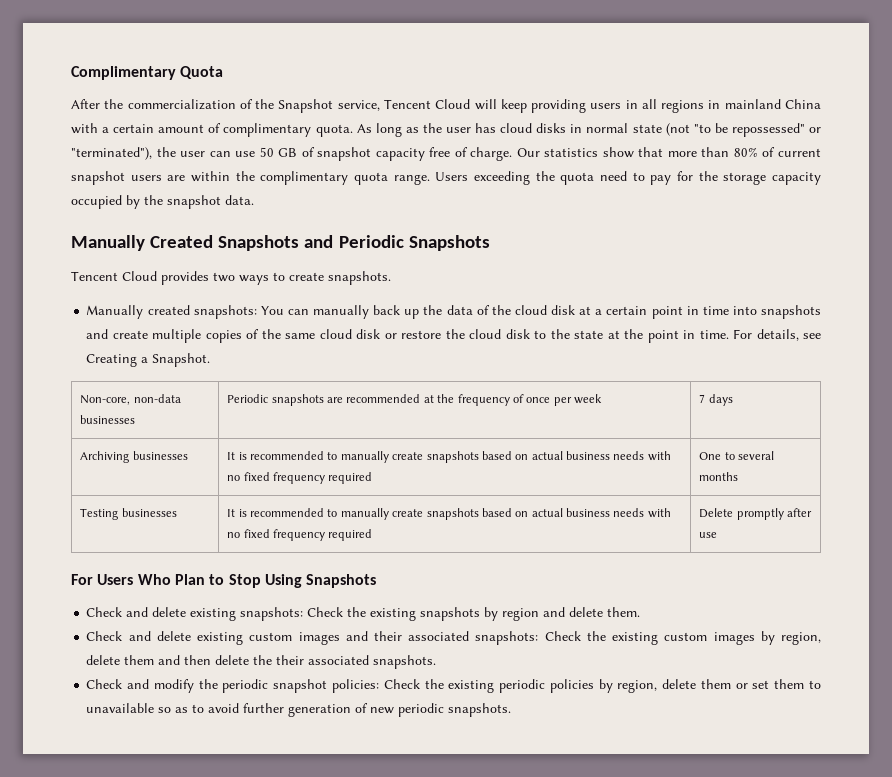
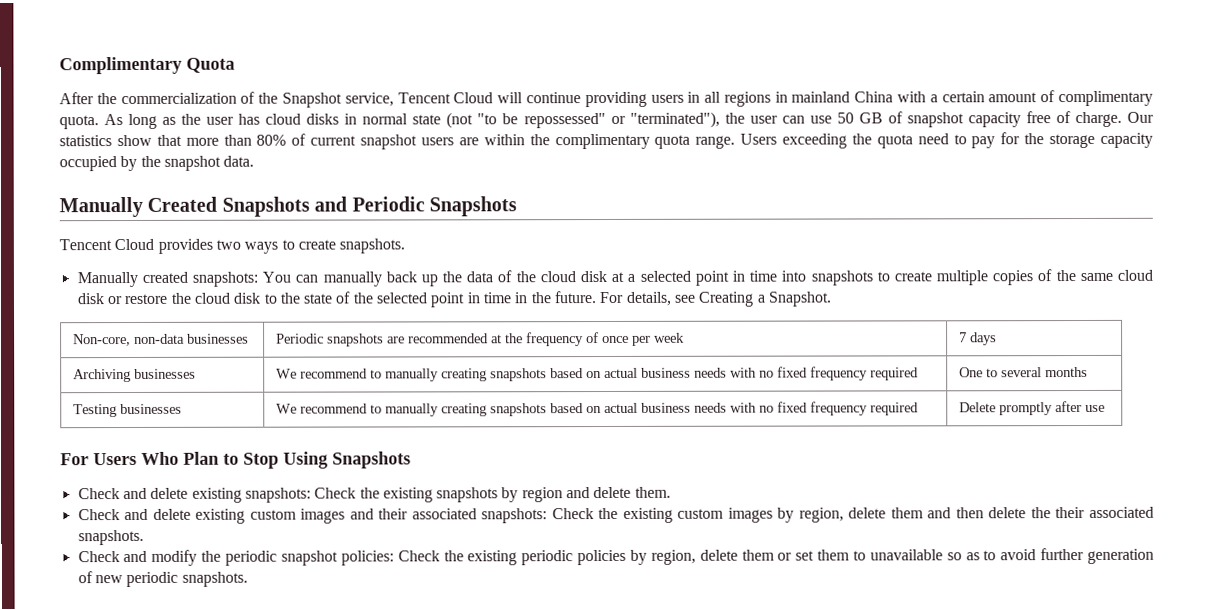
- After the commercialization of the Snapshot service, Tencent Cloud will keep providing users in all regions in mainland China with a certain amount of complimentary quota.
+ After the commercialization of the Snapshot service, Tencent Cloud will continue providing users in all regions in mainland China with a certain amount of complimentary quota.
- Manually created snapshots: You can manually back up the data of the cloud disk at a certain point in time into snapshots and create multiple copies of the same cloud disk or restore the cloud disk to the state at the point in time.
+ Manually created snapshots: You can manually back up the data of the cloud disk at a selected point in time into snapshots to create multiple copies of the same cloud disk or restore the cloud disk to the state of the selected point in time in the future.
- Archiving businesses | It is recommended to manually create snapshots based on actual business needs with no fixed frequency required | One to several months
+ Archiving businesses | We recommend to manually creating snapshots based on actual business needs with no fixed frequency required | One to several months
- Testing businesses | It is recommended to manually create snapshots based on actual business needs with no fixed frequency required | Delete promptly after use
+ Testing businesses | We recommend to manually creating snapshots based on actual business needs with no fixed frequency required | Delete promptly after use

